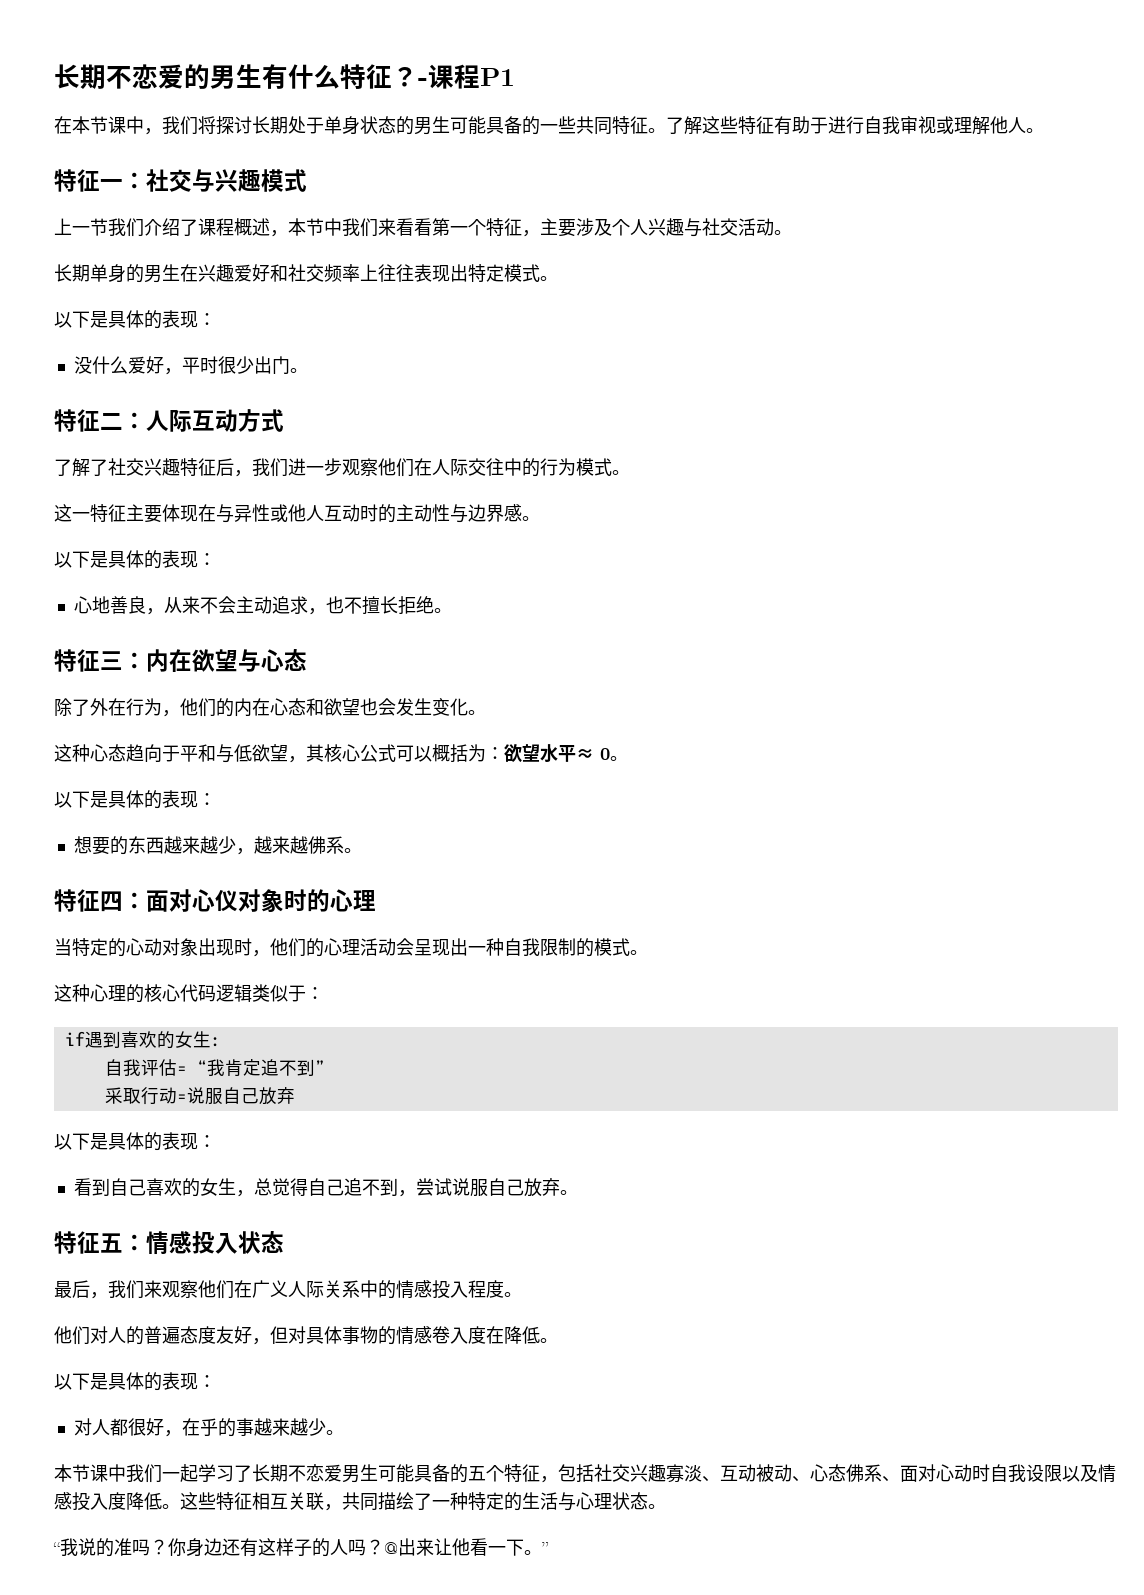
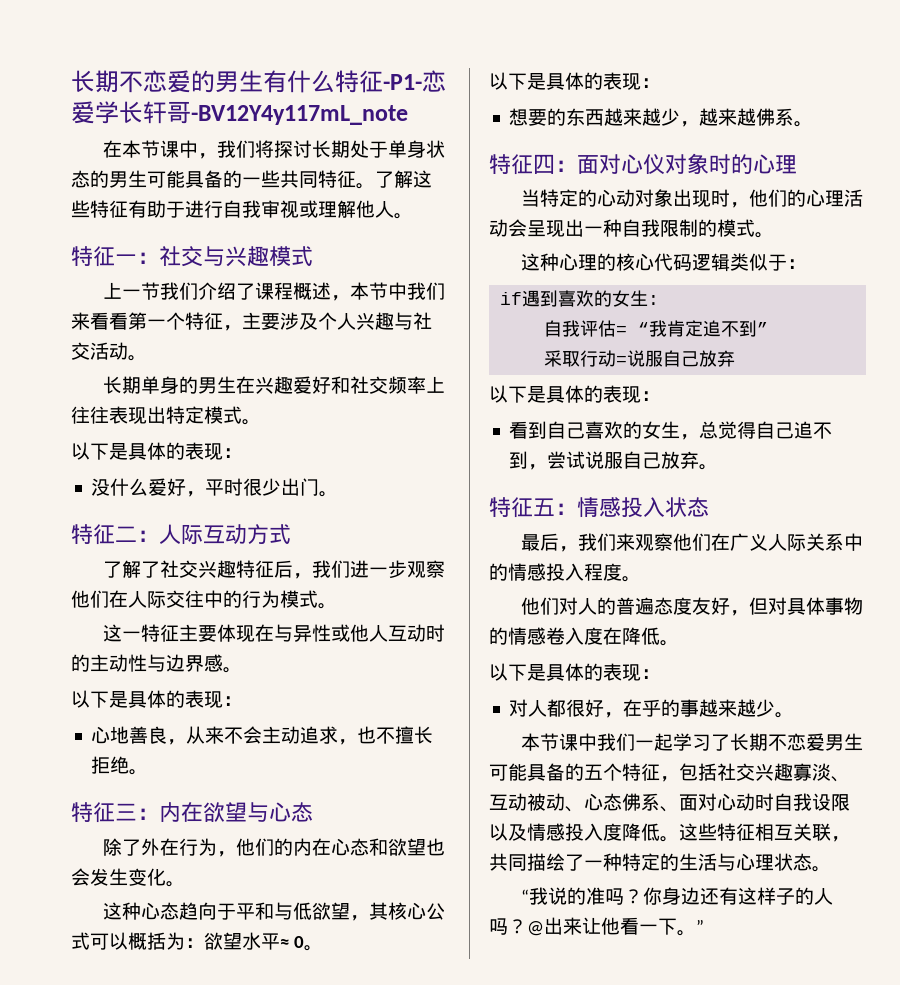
- 长期不恋爱的男生有什么特征？-课程P1
+ 长期不恋爱的男生有什么特征-P1-恋爱学长轩哥-BV12Y4y117mL_note

